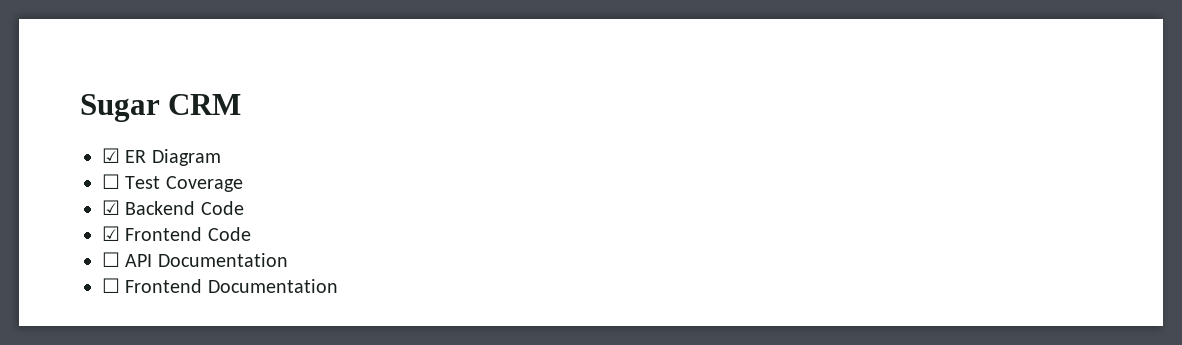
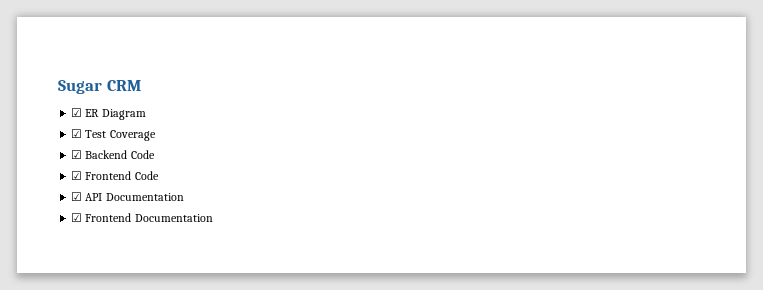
- ☐ Test Coverage
+ ☑ Test Coverage
- ☐ API Documentation
+ ☑ API Documentation
- ☐ Frontend Documentation
+ ☑ Frontend Documentation

